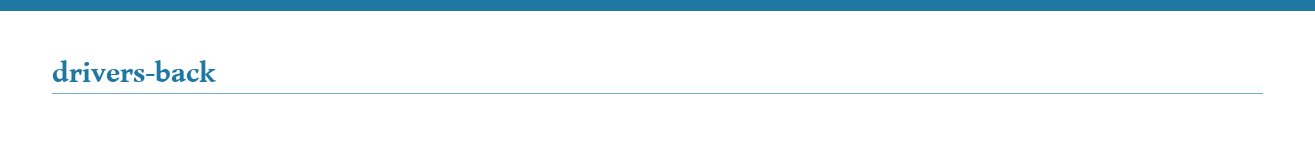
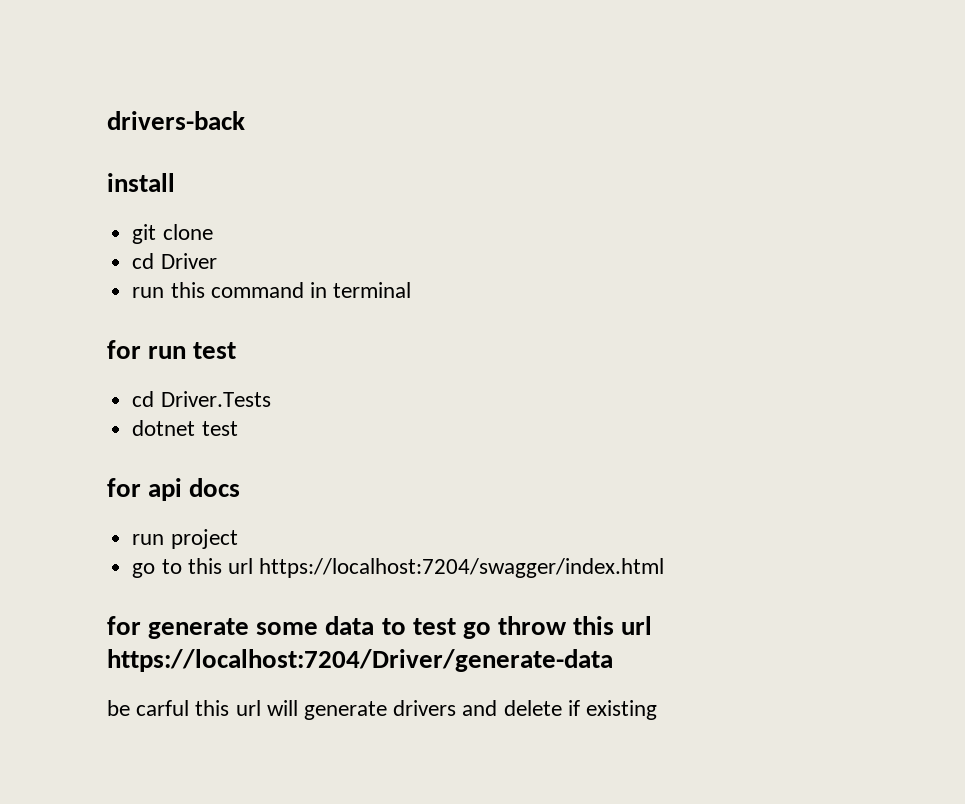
+ install
+ git clone
+ cd Driver
+ run this command in terminal
+ for run test
+ cd Driver.Tests
+ dotnet test
+ for api docs
+ run project
+ go to this url https://localhost:7204/swagger/index.html
+ for generate some data to test go throw this url https://localhost:7204/Driver/generate-data
+ be carful this url will generate drivers and delete if existing

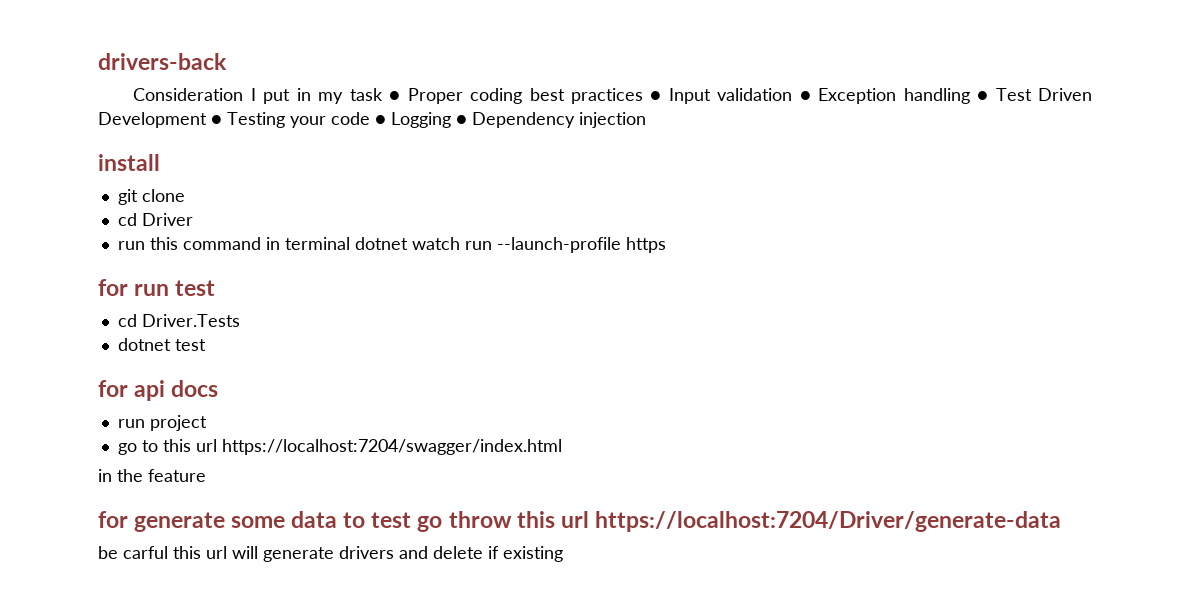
+ Consideration I put in my task ● Proper coding best practices ● Input validation ● Exception handling ● Test Driven Development ● Testing your code ● Logging ● Dependency injection
- run this command in terminal
+ run this command in terminal dotnet watch run --launch-profile https
+ in the feature

